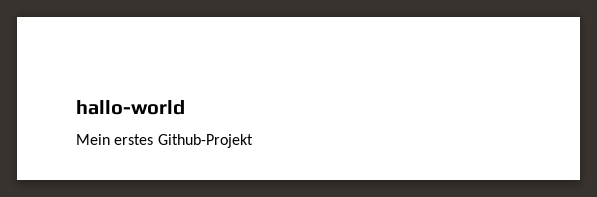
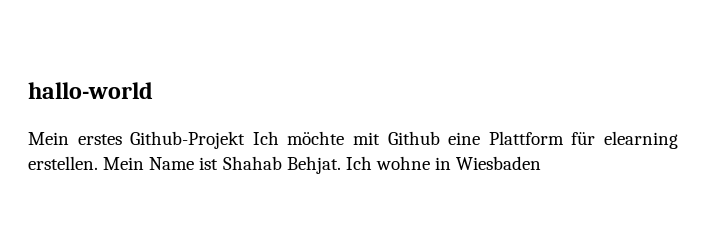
- Mein erstes Github-Projekt
+ Mein erstes Github-Projekt Ich möchte mit Github eine Plattform für elearning erstellen. Mein Name ist Shahab Behjat. Ich wohne in Wiesbaden

